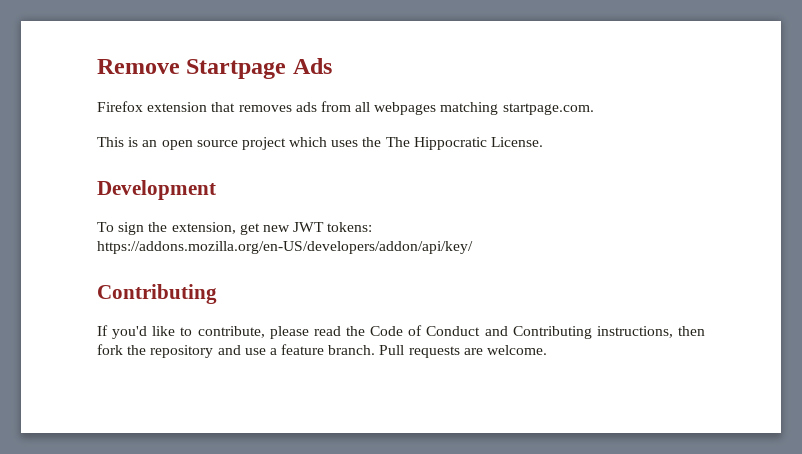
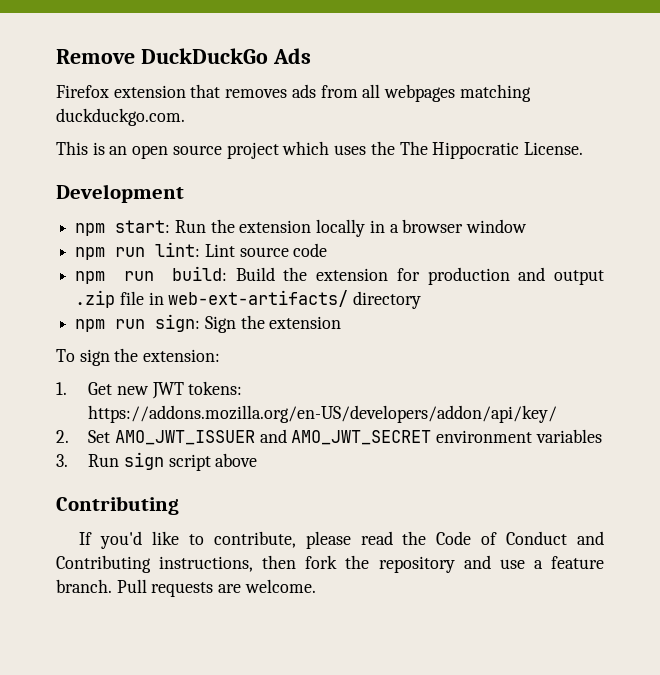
- Remove Startpage Ads
+ Remove DuckDuckGo Ads
- Firefox extension that removes ads from all webpages matching startpage.com.
+ Firefox extension that removes ads from all webpages matching duckduckgo.com.
+ npm start: Run the extension locally in a browser window
+ npm run lint: Lint source code
+ npm run build: Build the extension for production and output .zip file in web-ext-artifacts/ directory
+ npm run sign: Sign the extension
- To sign the extension, get new JWT tokens: https://addons.mozilla.org/en-US/developers/addon/api/key/
+ To sign the extension:
+ 1. Get new JWT tokens: https://addons.mozilla.org/en-US/developers/addon/api/key/
+ 2. Set AMO_JWT_ISSUER and AMO_JWT_SECRET environment variables
+ 3. Run sign script above

